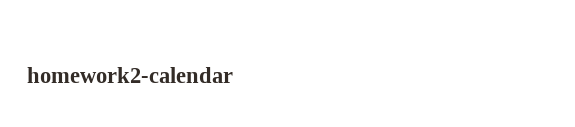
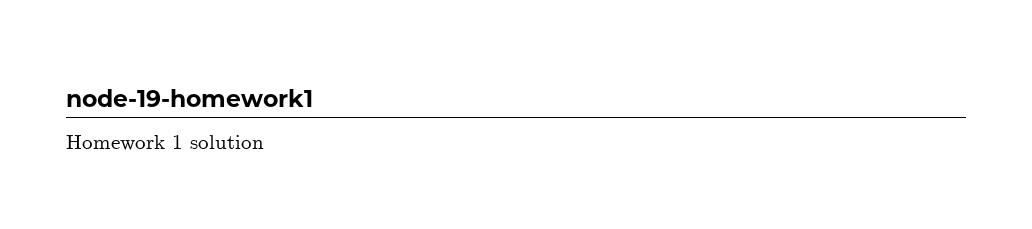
- homework2-calendar
+ node-19-homework1
+ Homework 1 solution

